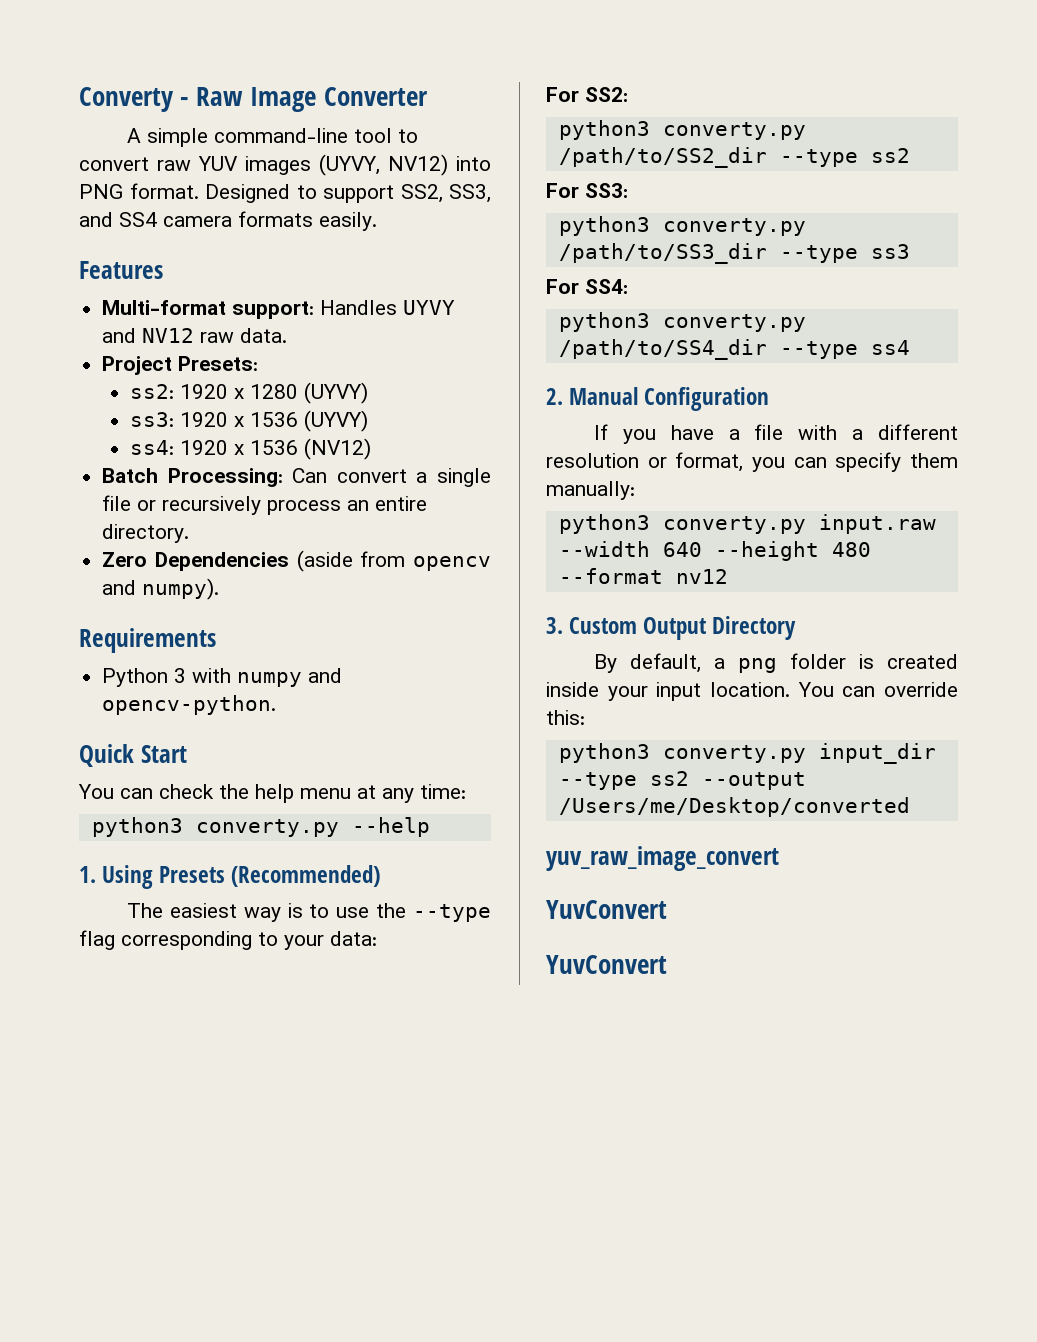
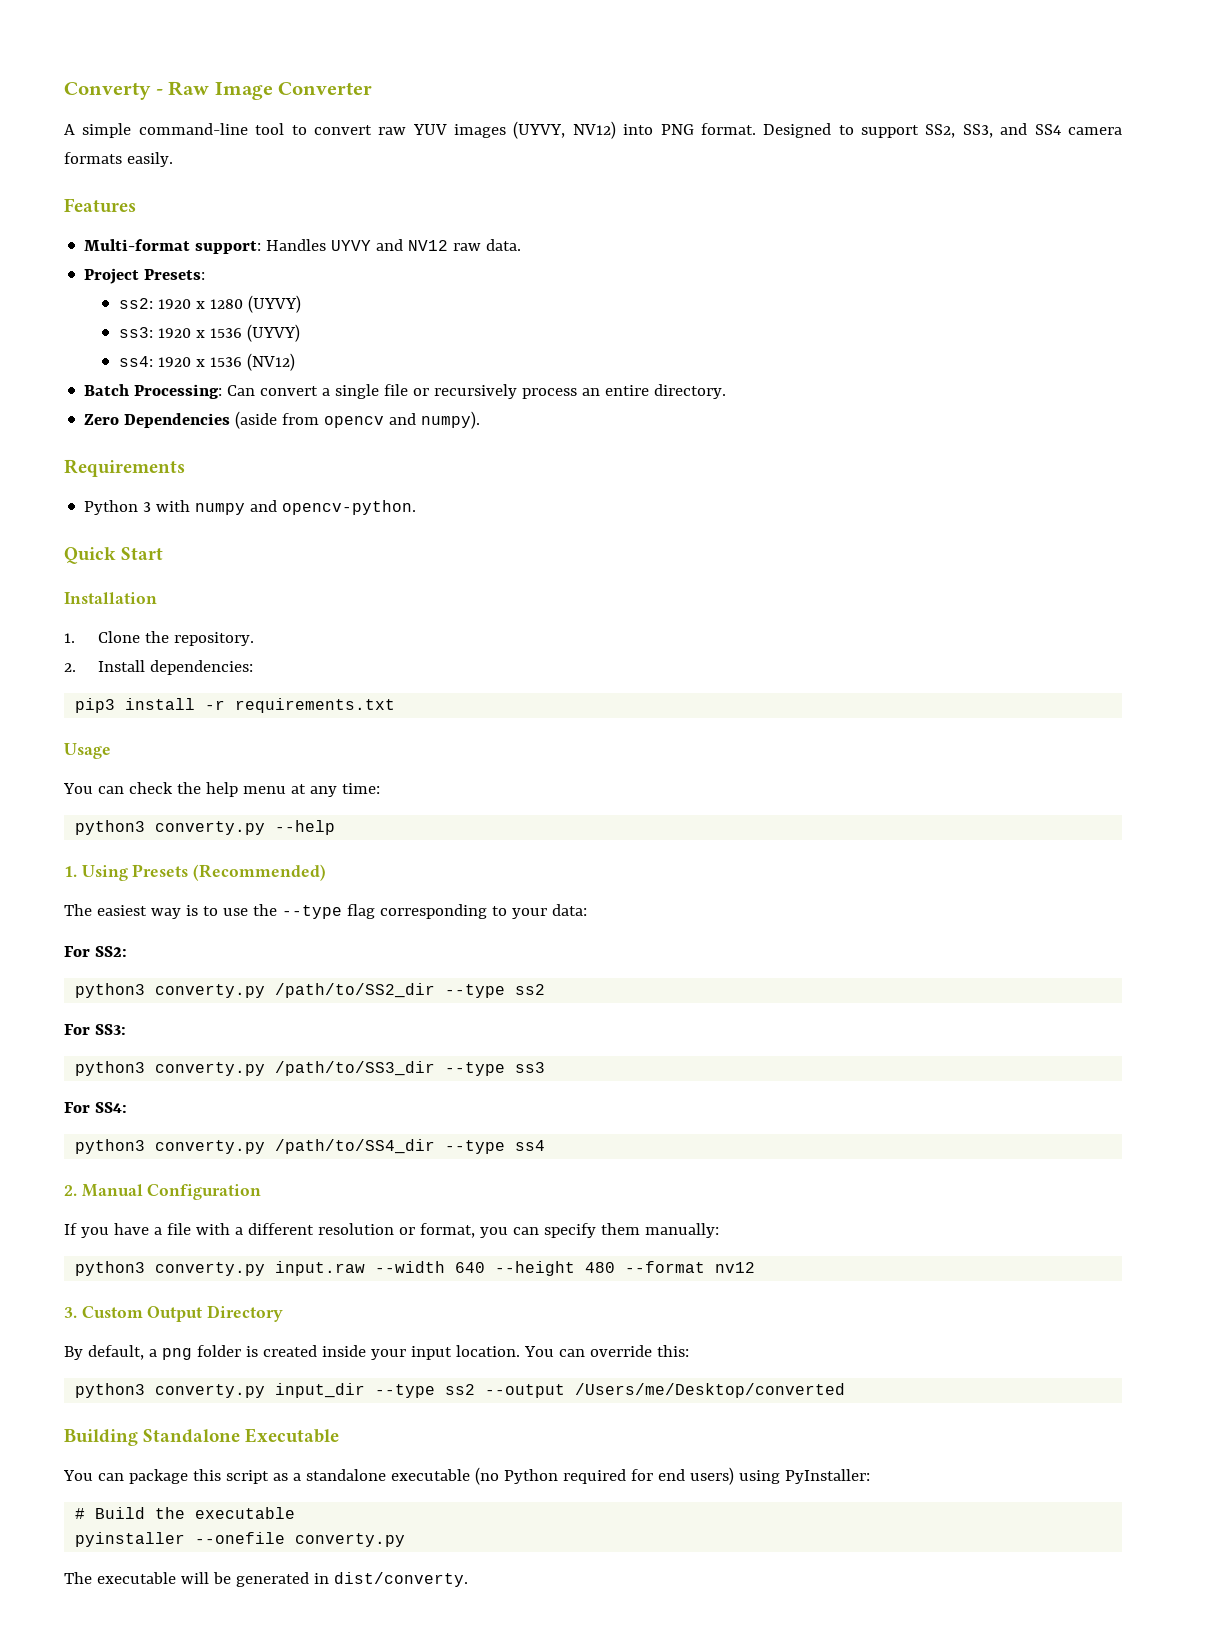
+ Installation
+ 1. Clone the repository.
+ 2. Install dependencies:
+ pip3 install -r requirements.txt
+ Usage
- yuv_raw_image_convert
- YuvConvert
- YuvConvert
+ Building Standalone Executable
+ You can package this script as a standalone executable (no Python required for end users) using PyInstaller:
+ # Build the executable
+ pyinstaller --onefile converty.py
+ The executable will be generated in dist/converty.

